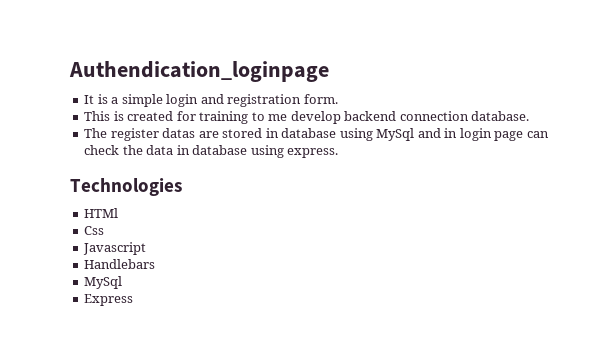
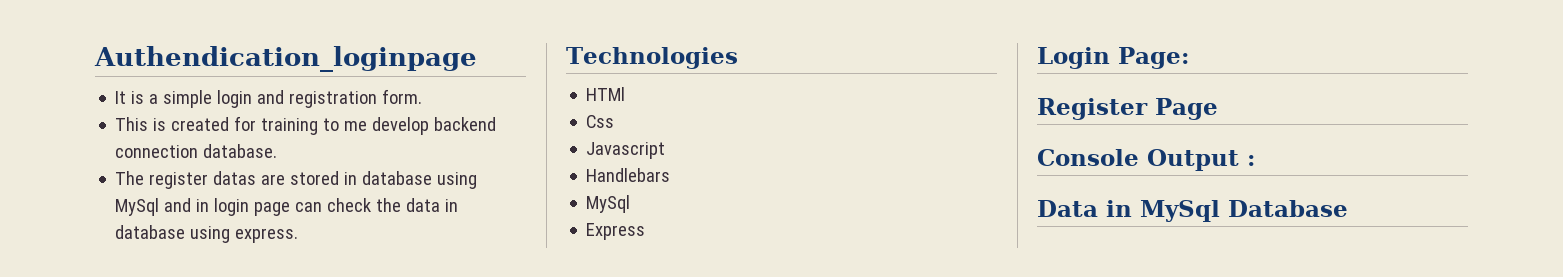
+ Login Page:
+ Register Page
+ Console Output :
+ Data in MySql Database

